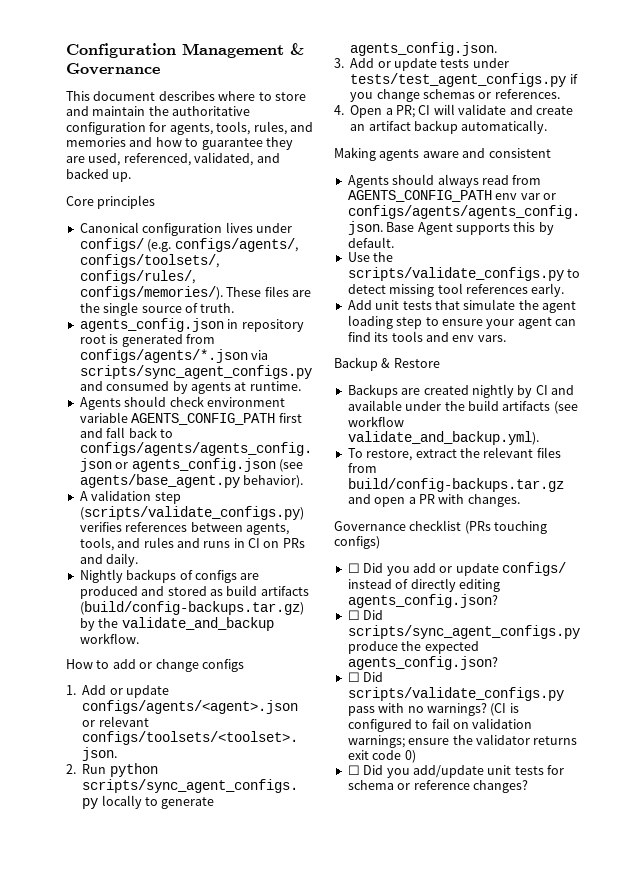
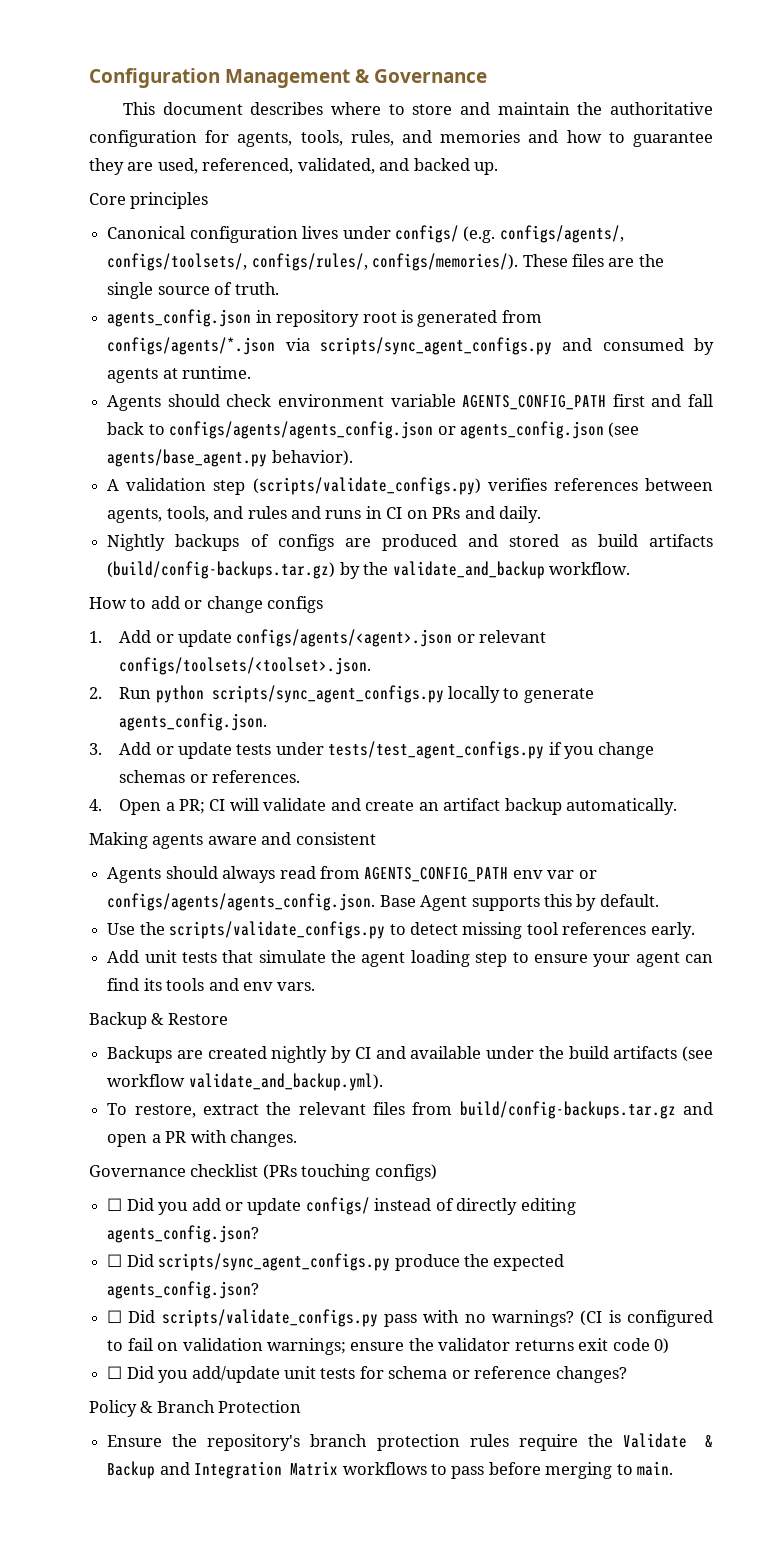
+ Policy & Branch Protection
+ Ensure the repository's branch protection rules require the Validate & Backup and Integration Matrix workflows to pass before merging to main.

